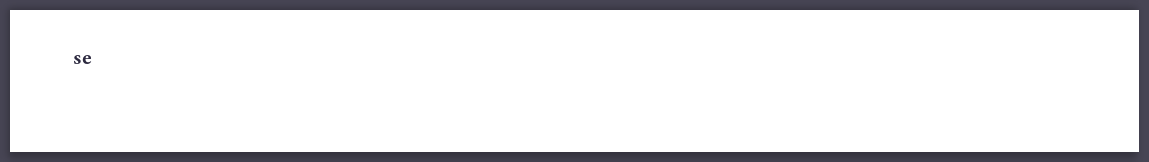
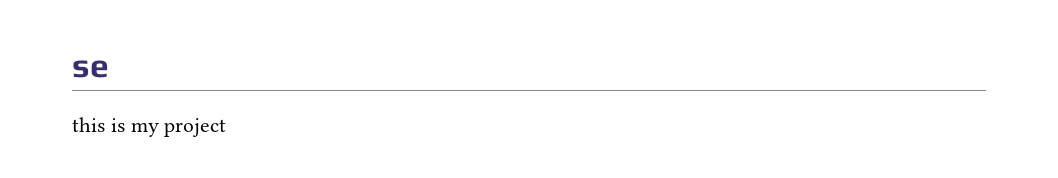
+ this is my project

